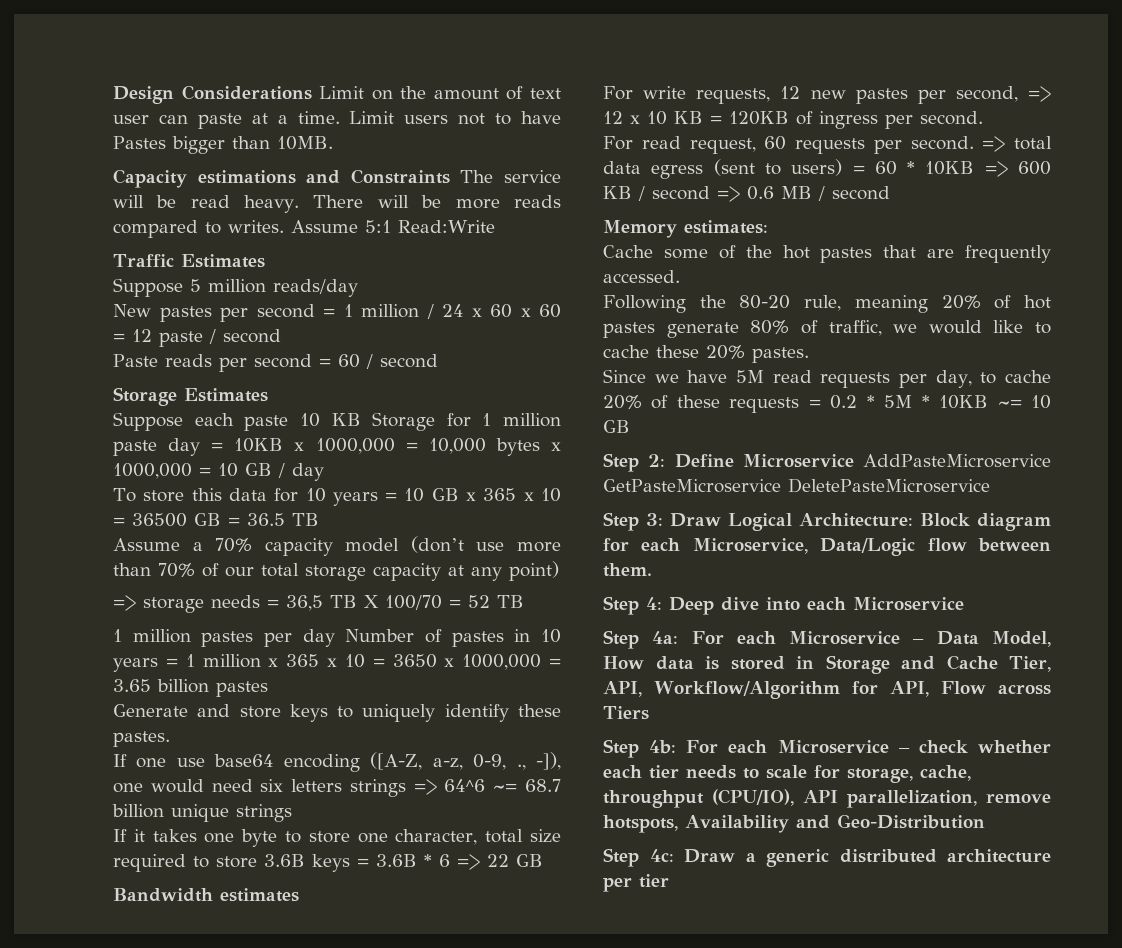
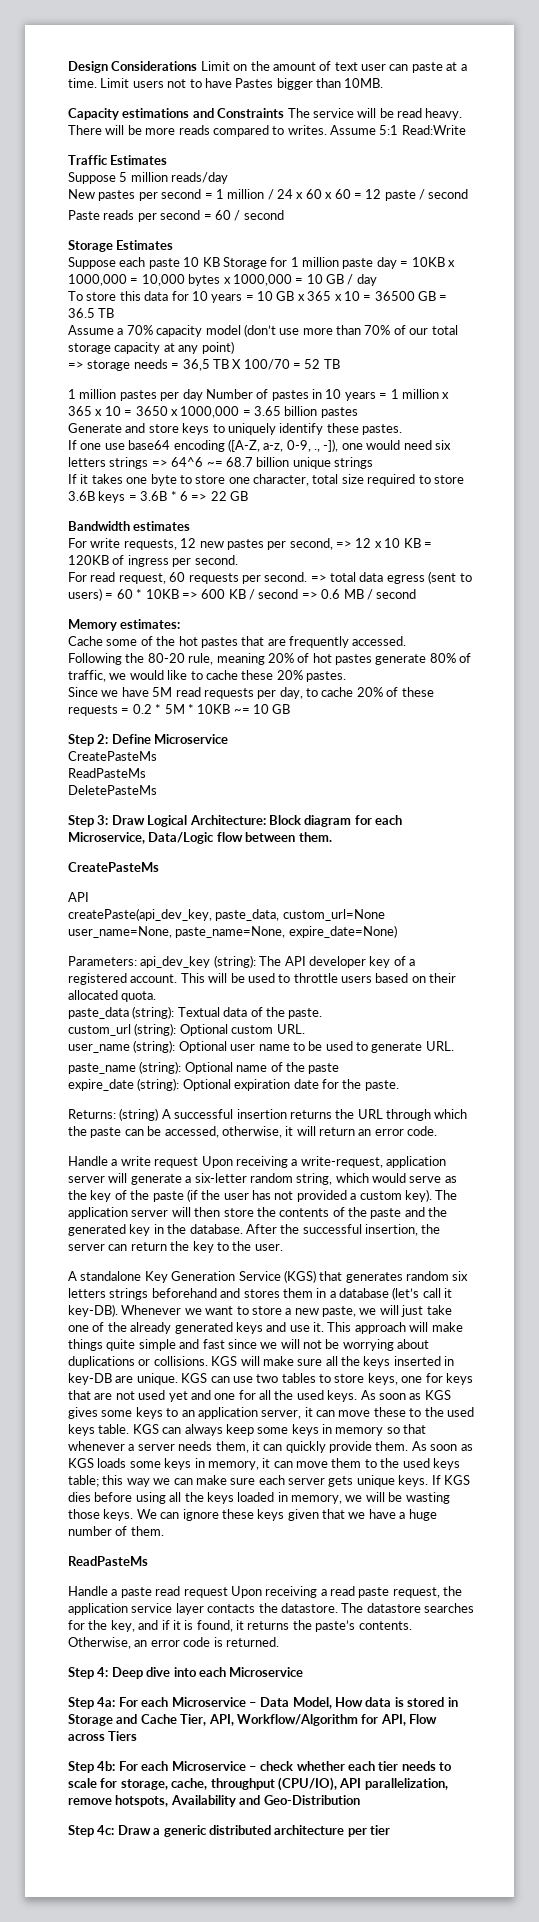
- Step 2: Define Microservice AddPasteMicroservice GetPasteMicroservice DeletePasteMicroservice
+ Step 2: Define Microservice
+ CreatePasteMs
+ ReadPasteMs
+ DeletePasteMs
  Step 3: Draw Logical Architecture: Block diagram for each Microservice, Data/Logic flow between them.
+ CreatePasteMs
+ API
+ createPaste(api_dev_key, paste_data, custom_url=None user_name=None, paste_name=None, expire_date=None)
+ Parameters: api_dev_key (string): The API developer key of a registered account. This will be used to throttle users based on their allocated quota.
+ paste_data (string): Textual data of the paste.
+ custom_url (string): Optional custom URL.
+ user_name (string): Optional user name to be used to generate URL.
+ paste_name (string): Optional name of the paste
+ expire_date (string): Optional expiration date for the paste.
+ Returns: (string) A successful insertion returns the URL through which the paste can be accessed, otherwise, it will return an error code.
+ Handle a write request Upon receiving a write-request, application server will generate a six-letter random string, which would serve as the key of the paste (if the user has not provided a custom key). The application server will then store the contents of the paste and the generated key in the database. After the successful insertion, the server can return the key to the user.
+ A standalone Key Generation Service (KGS) that generates random six letters strings beforehand and stores them in a database (let’s call it key-DB). Whenever we want to store a new paste, we will just take one of the already generated keys and use it. This approach will make things quite simple and fast since we will not be worrying about duplications or collisions. KGS will make sure all the keys inserted in key-DB are unique. KGS can use two tables to store keys, one for keys that are not used yet and one for all the used keys. As soon as KGS gives some keys to an application server, it can move these to the used keys table. KGS can always keep some keys in memory so that whenever a server needs them, it can quickly provide them. As soon as KGS loads some keys in memory, it can move them to the used keys table; this way we can make sure each server gets unique keys. If KGS dies before using all the keys loaded in memory, we will be wasting those keys. We can ignore these keys given that we have a huge number of them.
+ ReadPasteMs
+ Handle a paste read request Upon receiving a read paste request, the application service layer contacts the datastore. The datastore searches for the key, and if it is found, it returns the paste’s contents. Otherwise, an error code is returned.

